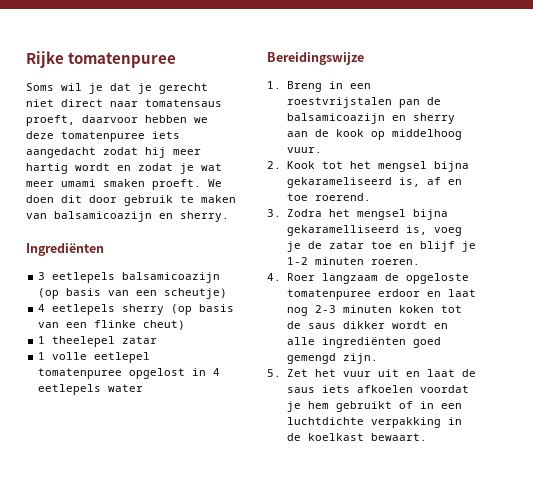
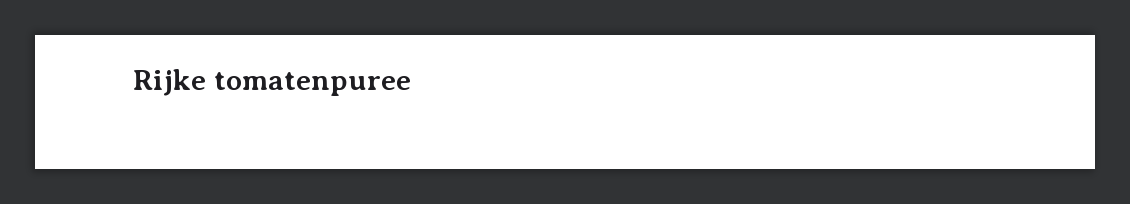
- Soms wil je dat je gerecht niet direct naar tomatensaus proeft, daarvoor hebben we deze tomatenpuree iets aangedacht zodat hij meer hartig wordt en zodat je wat meer umami smaken proeft. We doen dit door gebruik te maken van balsamicoazijn en sherry.
- Ingrediënten
- 3 eetlepels balsamicoazijn (op basis van een scheutje)
- 4 eetlepels sherry (op basis van een flinke cheut)
- 1 theelepel zatar
- 1 volle eetlepel tomatenpuree opgelost in 4 eetlepels water
- Bereidingswijze
- 1. Breng in een roestvrijstalen pan de balsamicoazijn en sherry aan de kook op middelhoog vuur.
- 2. Kook tot het mengsel bijna gekarameliseerd is, af en toe roerend.
- 3. Zodra het mengsel bijna gekaramelliseerd is, voeg je de zatar toe en blijf je 1-2 minuten roeren.
- 4. Roer langzaam de opgeloste tomatenpuree erdoor en laat nog 2-3 minuten koken tot de saus dikker wordt en alle ingrediënten goed gemengd zijn.
- 5. Zet het vuur uit en laat de saus iets afkoelen voordat je hem gebruikt of in een luchtdichte verpakking in de koelkast bewaart.

